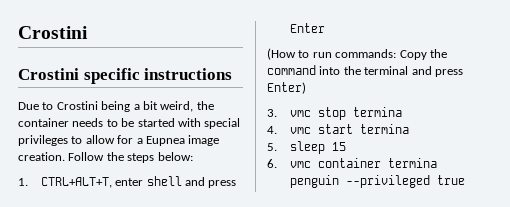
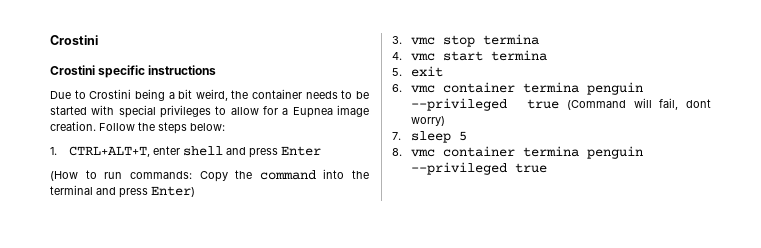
- 5. sleep 15
+ 5. exit
- 6. vmc container termina penguin --privileged true
+ 6. vmc container termina penguin --privileged true (Command will fail, dont worry)
+ 7. sleep 5
+ 8. vmc container termina penguin --privileged true

